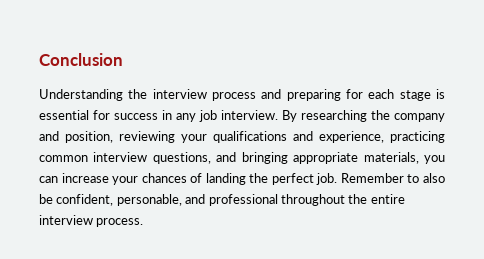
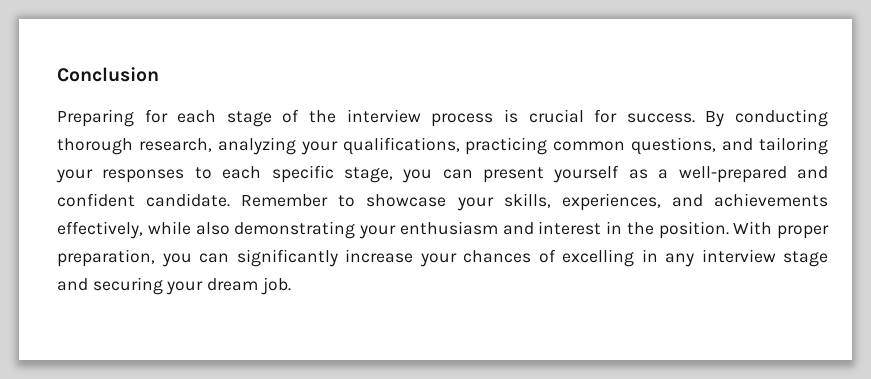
- Understanding the interview process and preparing for each stage is essential for success in any job interview. By researching the company and position, reviewing your qualifications and experience, practicing common interview questions, and bringing appropriate materials, you can increase your chances of landing the perfect job. Remember to also be confident, personable, and professional throughout the entire interview process.
+ Preparing for each stage of the interview process is crucial for success. By conducting thorough research, analyzing your qualifications, practicing common questions, and tailoring your responses to each specific stage, you can present yourself as a well-prepared and confident candidate. Remember to showcase your skills, experiences, and achievements effectively, while also demonstrating your enthusiasm and interest in the position. With proper preparation, you can significantly increase your chances of excelling in any interview stage and securing your dream job.

